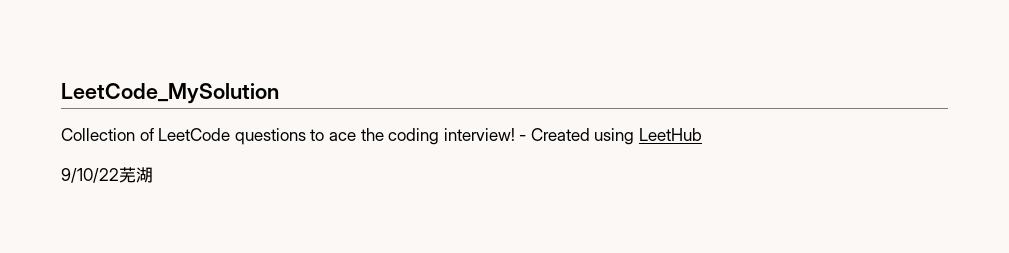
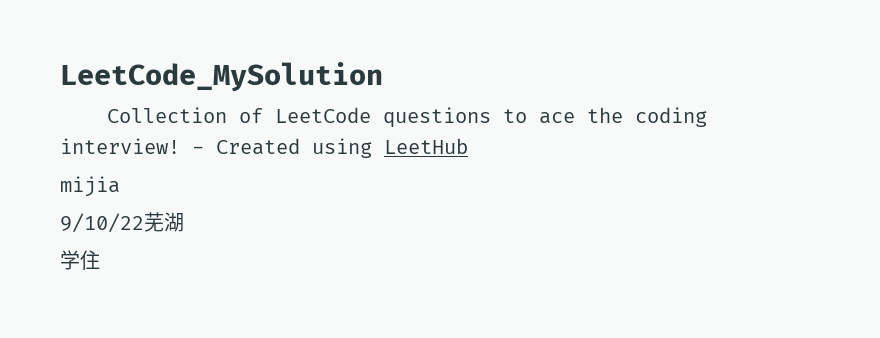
+ mijia
+ 学住

